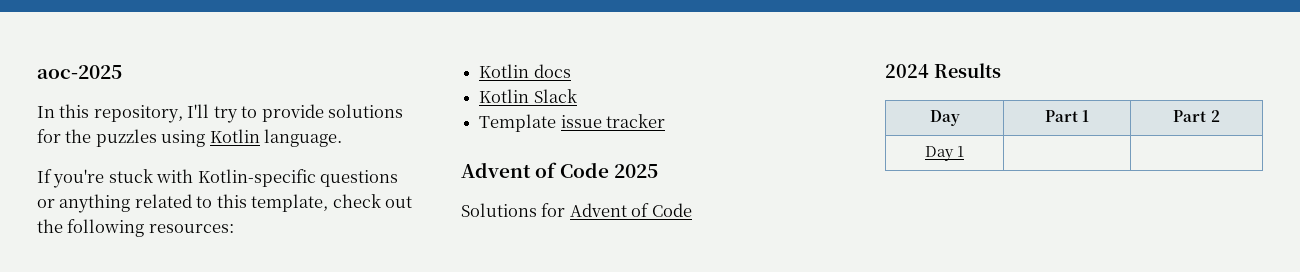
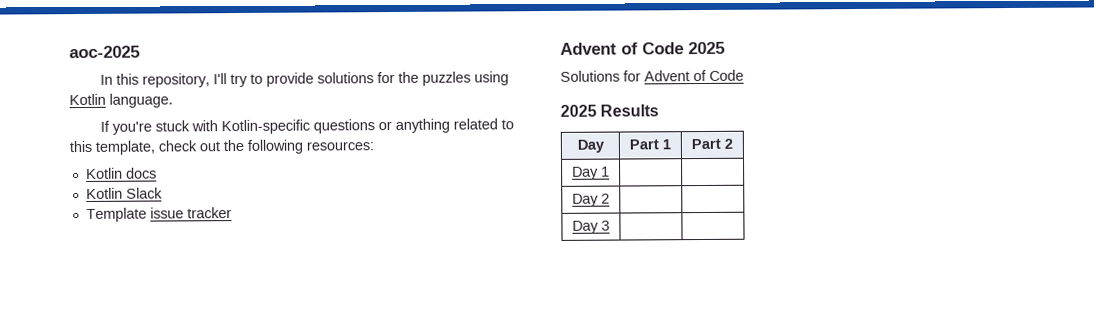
- 2024 Results
+ 2025 Results
+ Day 2 | |
+ Day 3 | |

